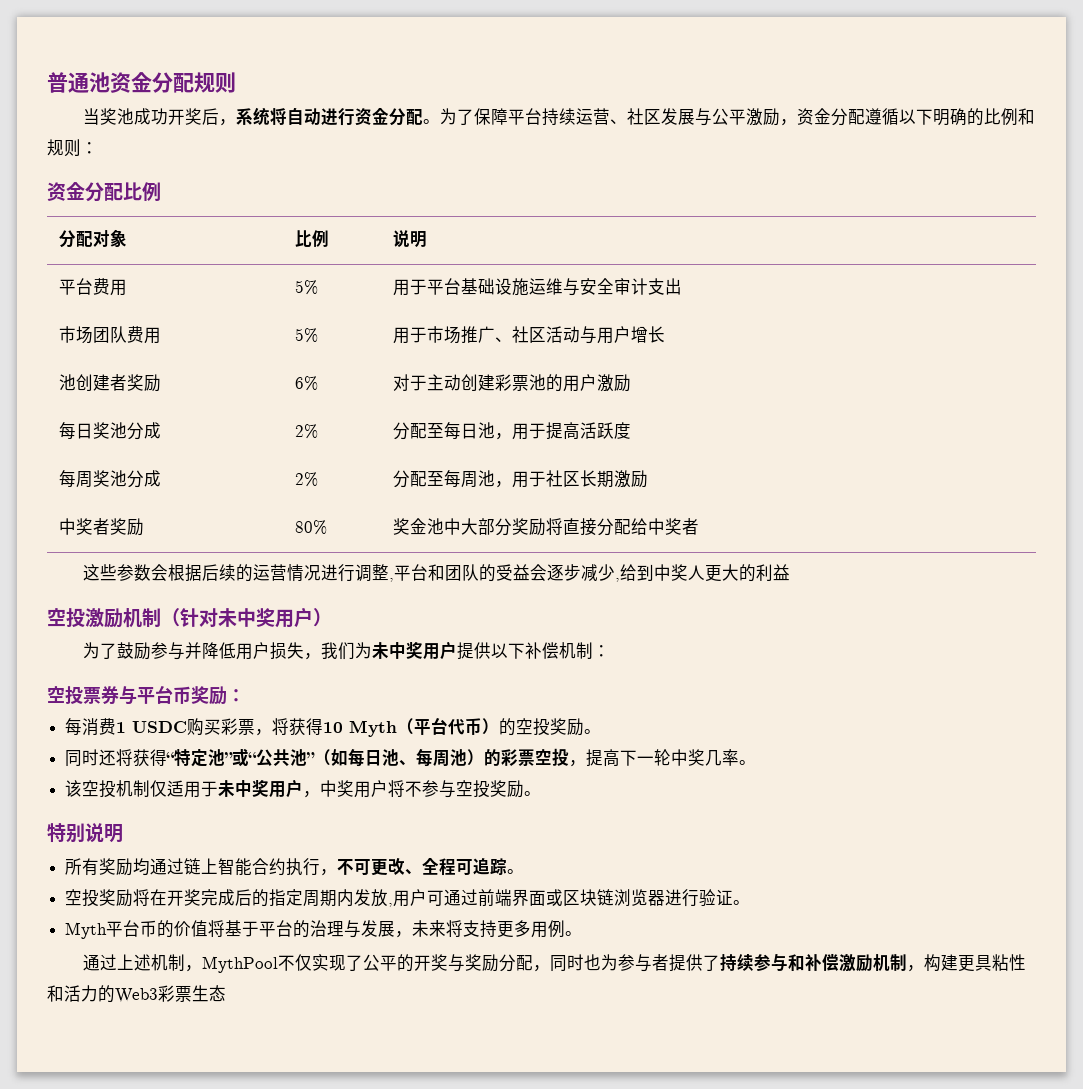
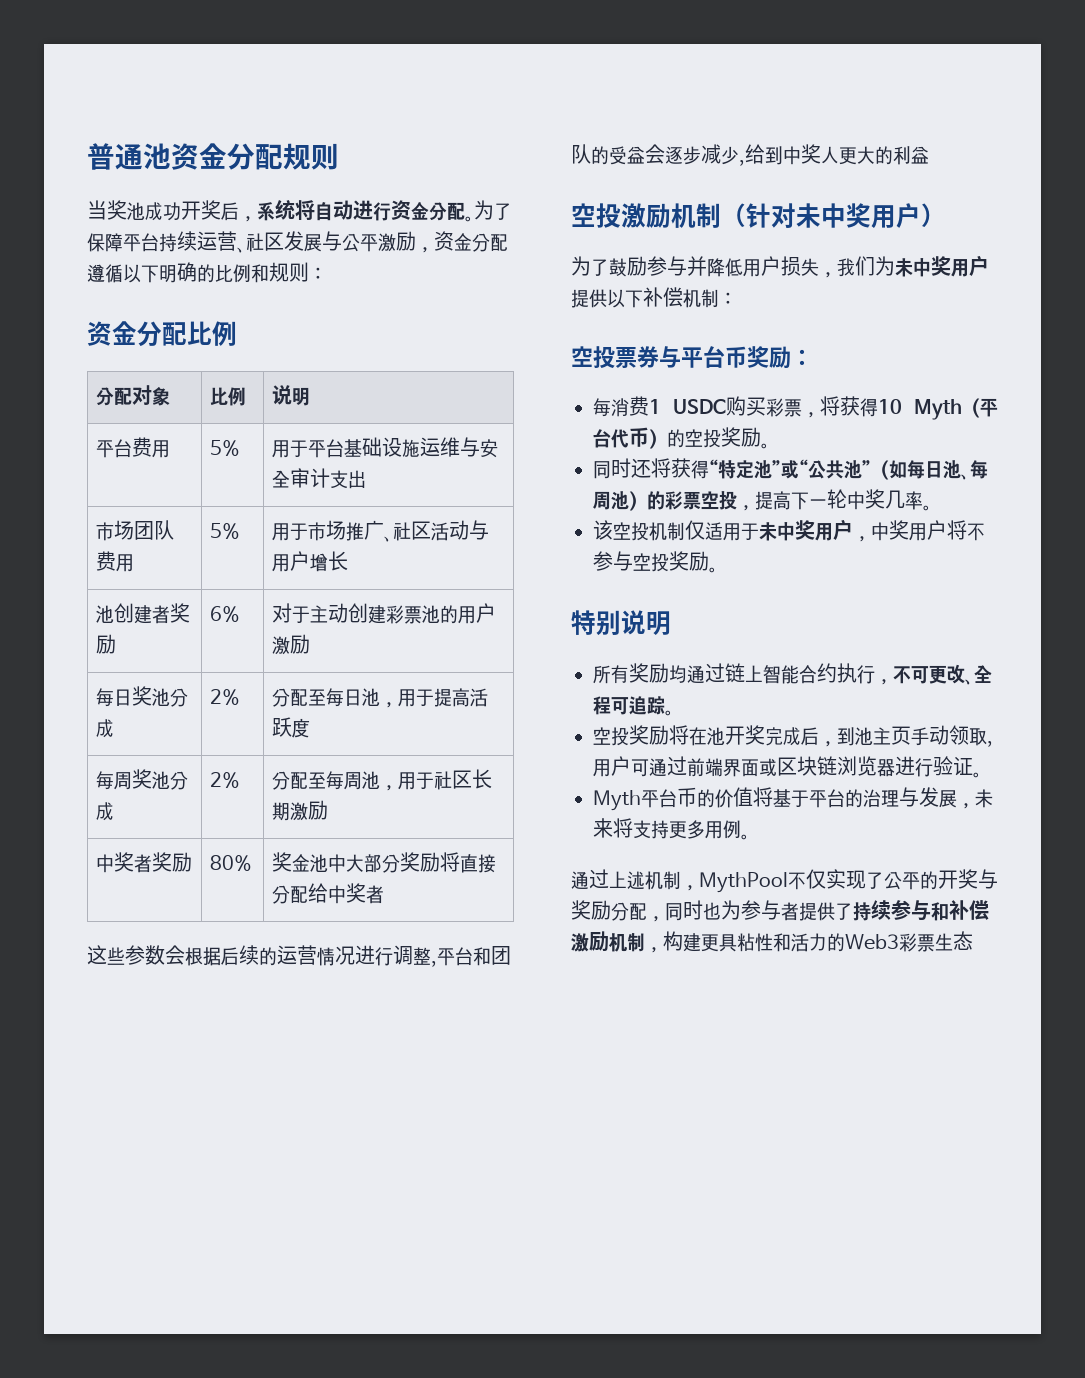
- 空投奖励将在开奖完成后的指定周期内发放,用户可通过前端界面或区块链浏览器进行验证。
+ 空投奖励将在池开奖完成后，到池主页手动领取,用户可通过前端界面或区块链浏览器进行验证。

